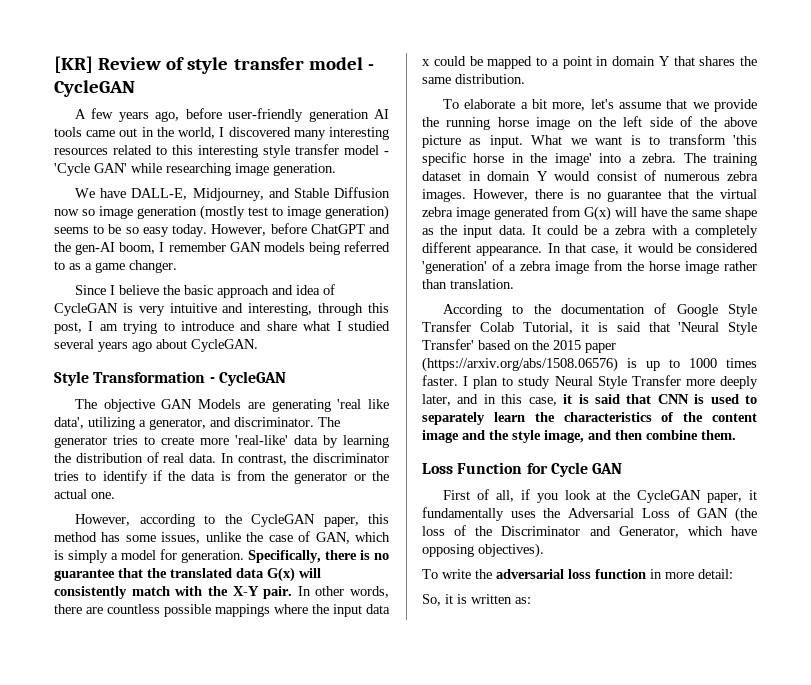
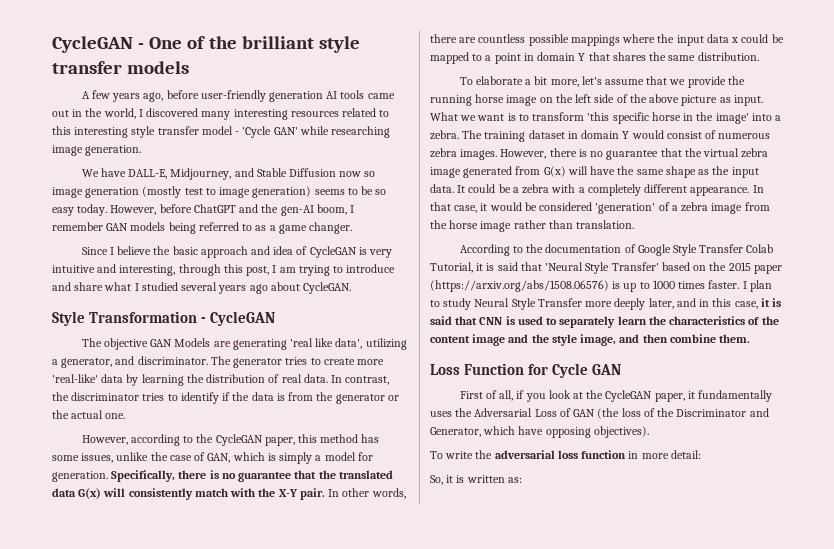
- [KR] Review of style transfer model - CycleGAN
+ CycleGAN - One of the brilliant style transfer models

